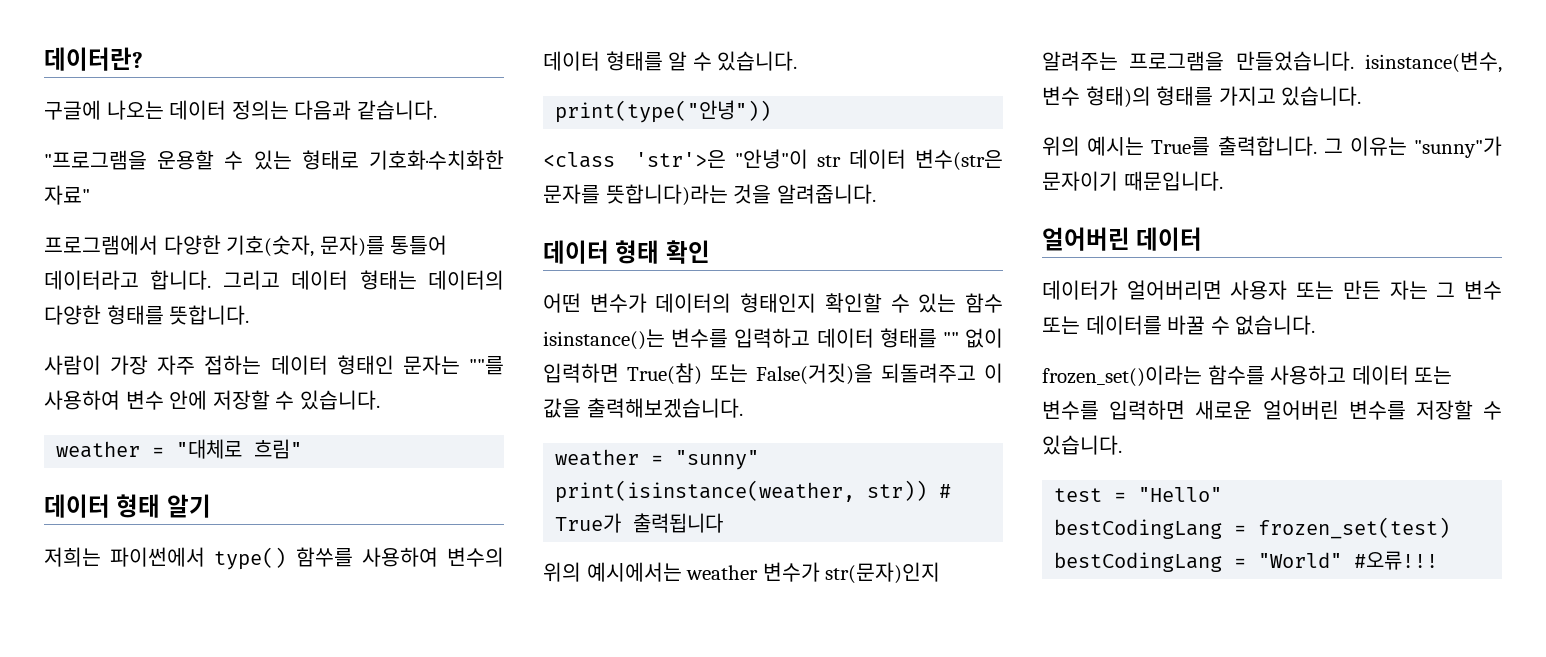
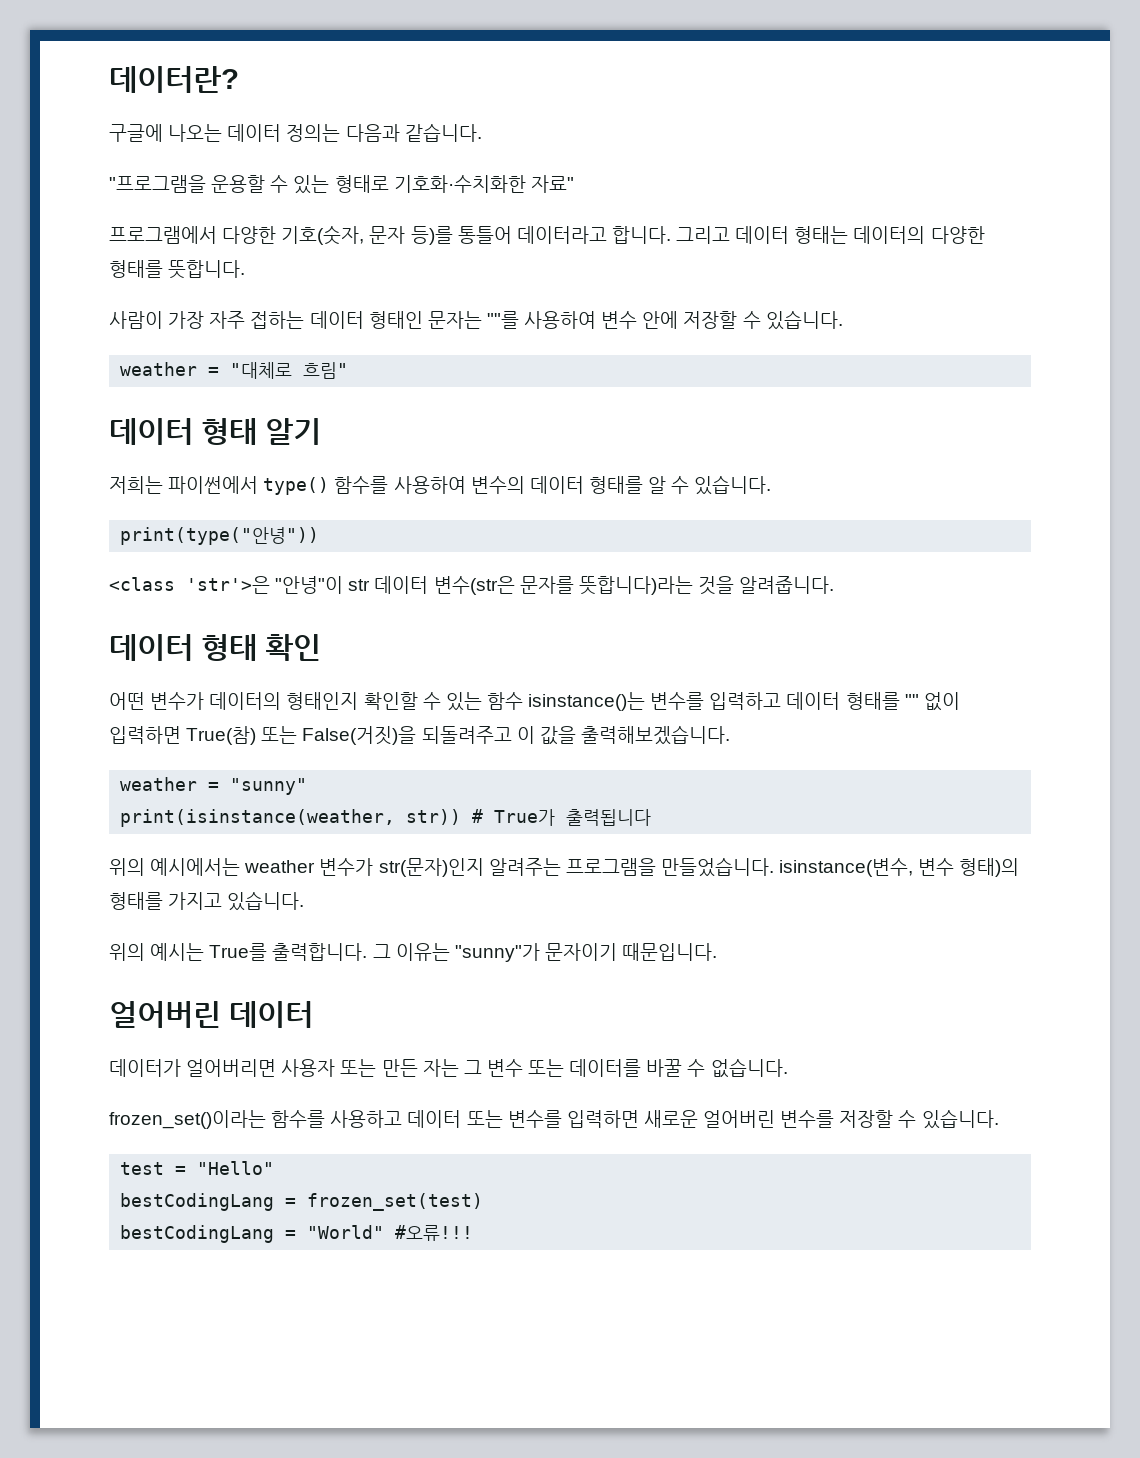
- 프로그램에서 다양한 기호(숫자, 문자)를 통틀어 데이터라고 합니다.
+ 프로그램에서 다양한 기호(숫자, 문자 등)를 통틀어 데이터라고 합니다.
- 저희는 파이썬에서 type() 함쑤를 사용하여 변수의 데이터 형태를 알 수 있습니다.
+ 저희는 파이썬에서 type() 함수를 사용하여 변수의 데이터 형태를 알 수 있습니다.

